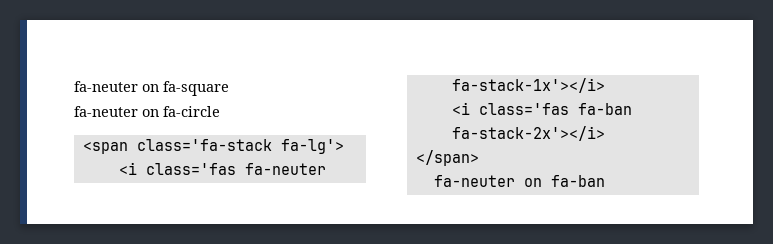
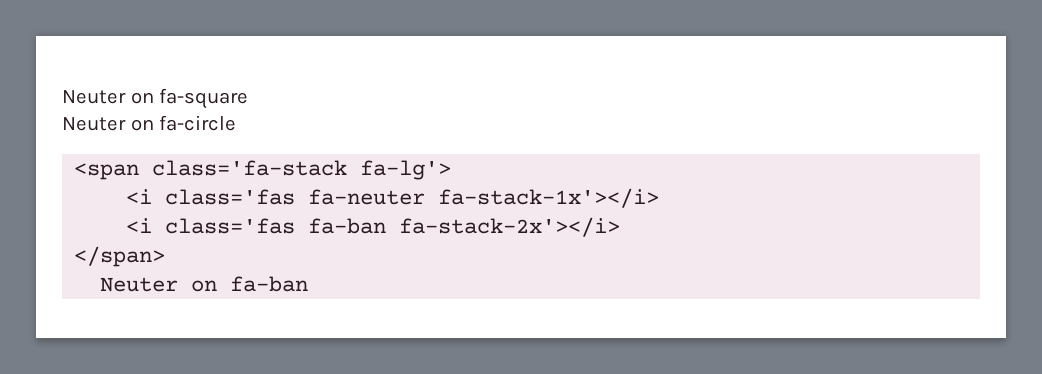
- fa-neuter on fa-square
+ Neuter on fa-square
- fa-neuter on fa-circle
+ Neuter on fa-circle
- fa-neuter on fa-ban
+ Neuter on fa-ban

